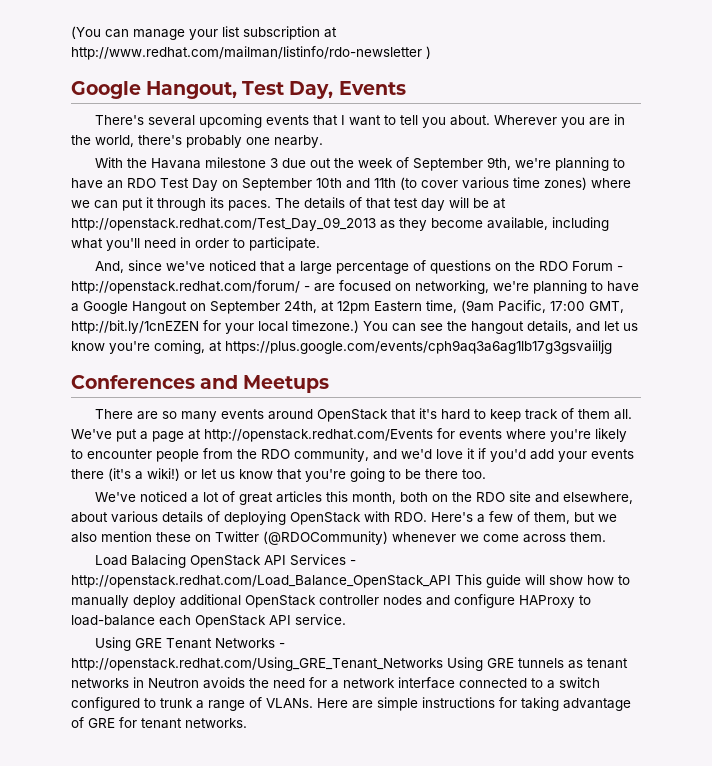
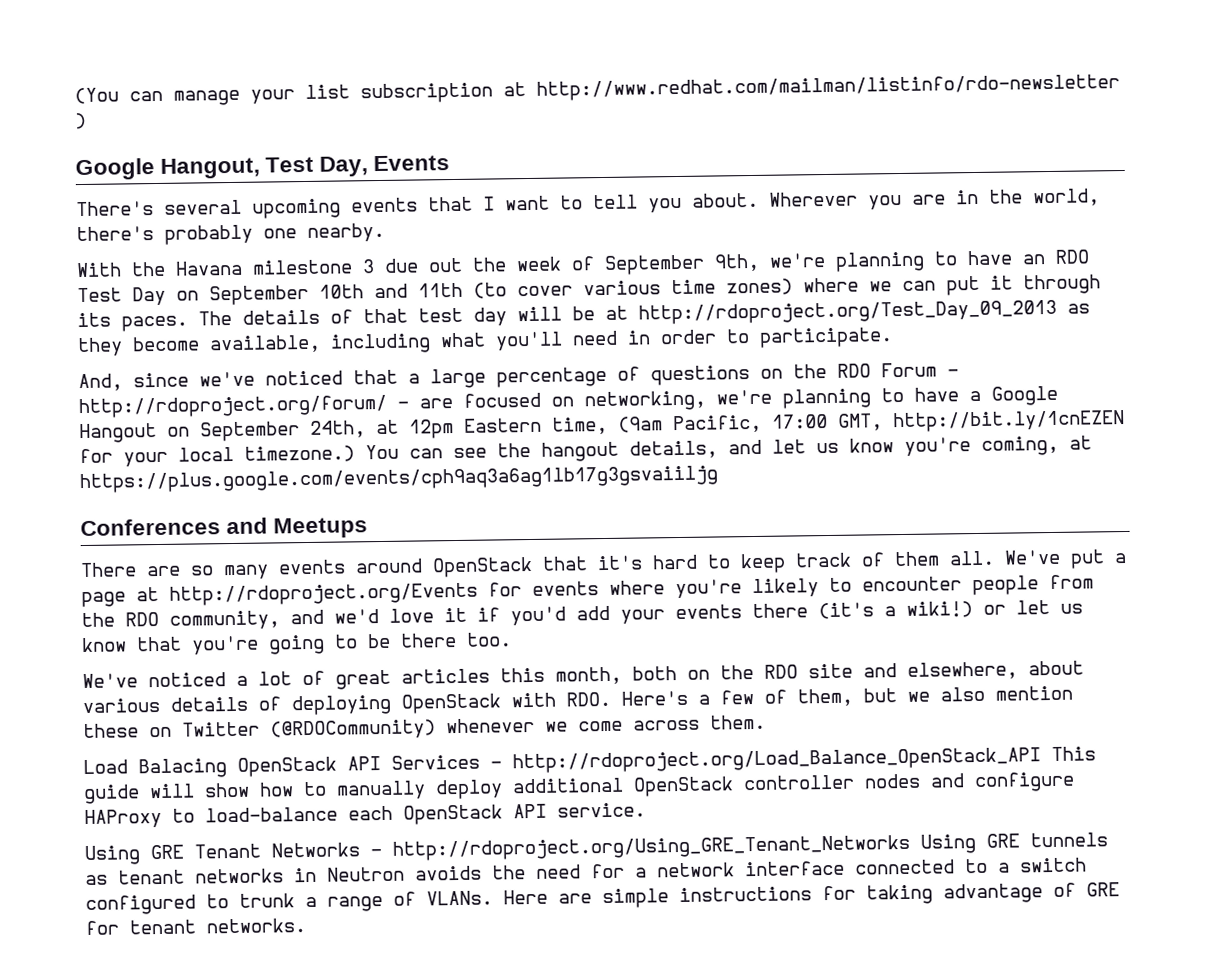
- The details of that test day will be at http://openstack.redhat.com/Test_Day_09_2013 as they become available, including what you'll need in order to participate.
+ The details of that test day will be at http://rdoproject.org/Test_Day_09_2013 as they become available, including what you'll need in order to participate.
- And, since we've noticed that a large percentage of questions on the RDO Forum - http://openstack.redhat.com/forum/ - are focused on networking, we're planning to have a Google Hangout on September 24th, at 12pm Eastern time, (9am Pacific, 17:00 GMT, http://bit.ly/1cnEZEN for your local timezone.)
+ And, since we've noticed that a large percentage of questions on the RDO Forum - http://rdoproject.org/forum/ - are focused on networking, we're planning to have a Google Hangout on September 24th, at 12pm Eastern time, (9am Pacific, 17:00 GMT, http://bit.ly/1cnEZEN for your local timezone.)
- We've put a page at http://openstack.redhat.com/Events for events where you're likely to encounter people from the RDO community, and we'd love it if you'd add your events there (it's a wiki!) or let us know that you're going to be there too.
+ We've put a page at http://rdoproject.org/Events for events where you're likely to encounter people from the RDO community, and we'd love it if you'd add your events there (it's a wiki!) or let us know that you're going to be there too.
- Load Balacing OpenStack API Services - http://openstack.redhat.com/Load_Balance_OpenStack_API This guide will show how to manually deploy additional OpenStack controller nodes and configure HAProxy to load-balance each OpenStack API service.
+ Load Balacing OpenStack API Services - http://rdoproject.org/Load_Balance_OpenStack_API This guide will show how to manually deploy additional OpenStack controller nodes and configure HAProxy to load-balance each OpenStack API service.
- Using GRE Tenant Networks - http://openstack.redhat.com/Using_GRE_Tenant_Networks Using GRE tunnels as tenant networks in Neutron avoids the need for a network interface connected to a switch configured to trunk a range of VLANs.
+ Using GRE Tenant Networks - http://rdoproject.org/Using_GRE_Tenant_Networks Using GRE tunnels as tenant networks in Neutron avoids the need for a network interface connected to a switch configured to trunk a range of VLANs.

